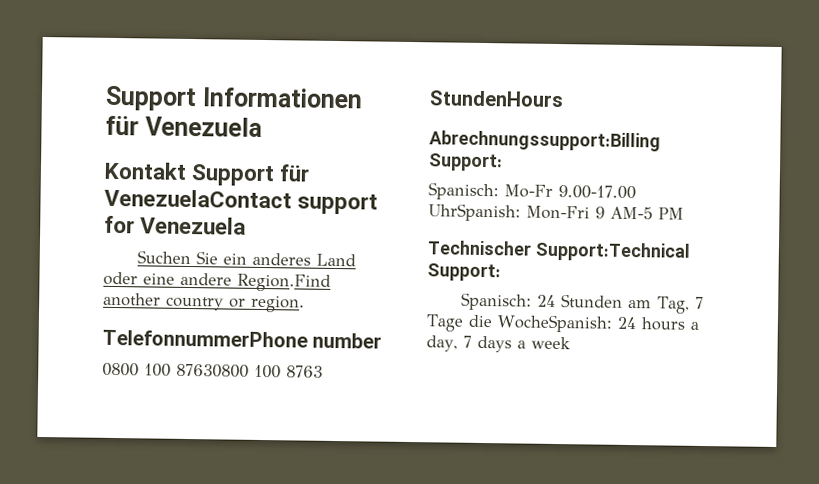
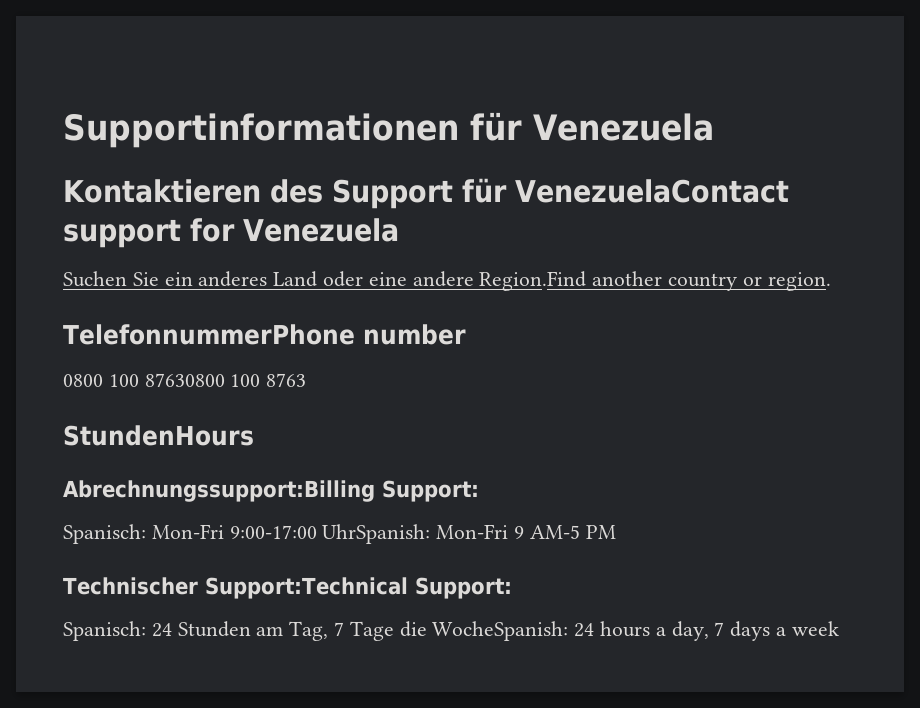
- Support Informationen für Venezuela
+ Supportinformationen für Venezuela
- Kontakt Support für VenezuelaContact support for Venezuela
+ Kontaktieren des Support für VenezuelaContact support for Venezuela
- Spanisch: Mo-Fr 9.00-17.00 UhrSpanish: Mon-Fri 9 AM-5 PM
+ Spanisch: Mon-Fri 9:00-17:00 UhrSpanish: Mon-Fri 9 AM-5 PM

